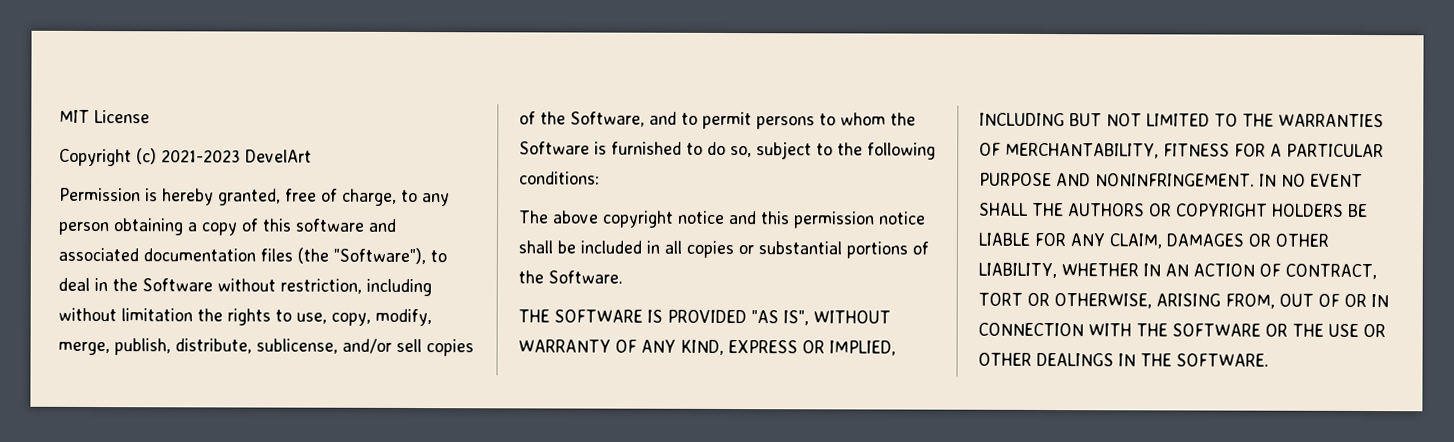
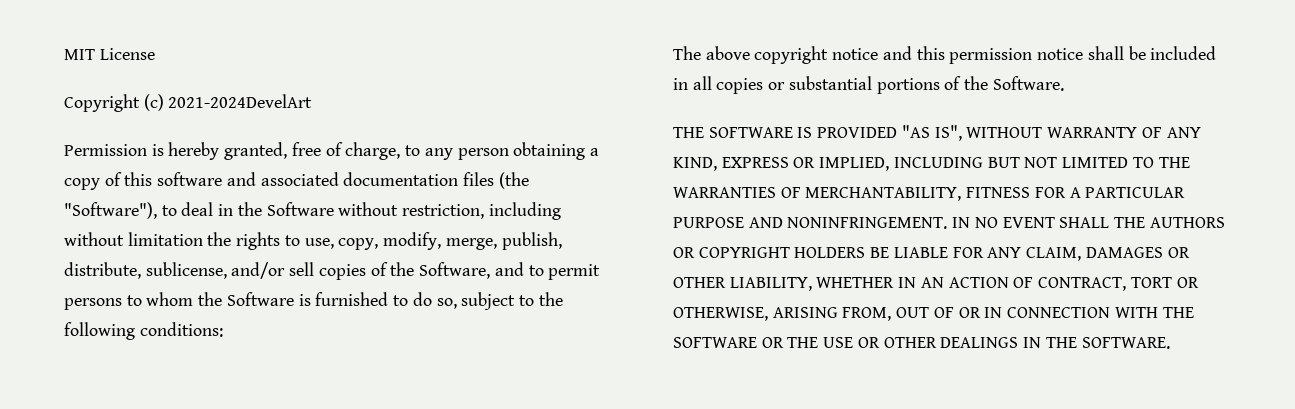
- Copyright (c) 2021-2023 DevelArt
+ Copyright (c) 2021-2024DevelArt

